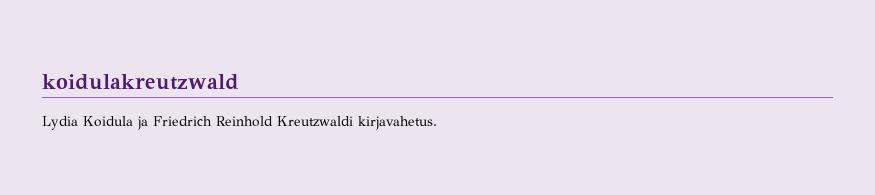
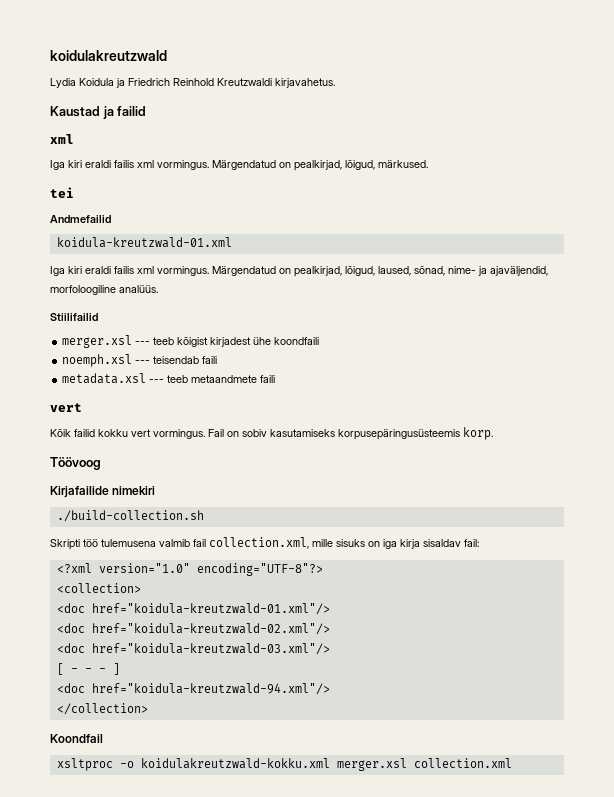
+ Kaustad ja failid
+ xml
+ Iga kiri eraldi failis xml vormingus. Märgendatud on pealkirjad, lõigud, märkused.
+ tei
+ Andmefailid
+ koidula-kreutzwald-01.xml
+ Iga kiri eraldi failis xml vormingus. Märgendatud on pealkirjad, lõigud, laused, sõnad, nime- ja ajaväljendid, morfoloogiline analüüs.
+ Stiilifailid
+ merger.xsl --- teeb kõigist kirjadest ühe koondfaili
+ noemph.xsl --- teisendab faili
+ metadata.xsl --- teeb metaandmete faili
+ vert
+ Kõik failid kokku vert vormingus. Fail on sobiv kasutamiseks korpusepäringusüsteemis korp.
+ Töövoog
+ Kirjafailide nimekiri
+ ./build-collection.sh
+ Skripti töö tulemusena valmib fail collection.xml, mille sisuks on iga kirja sisaldav fail:
+ <?xml version="1.0" encoding="UTF-8"?>
+ <collection>
+ <doc href="koidula-kreutzwald-01.xml"/>
+ <doc href="koidula-kreutzwald-02.xml"/>
+ <doc href="koidula-kreutzwald-03.xml"/>
+ [ - - - ]
+ <doc href="koidula-kreutzwald-94.xml"/>
+ </collection>
+ Koondfail
+ xsltproc -o koidulakreutzwald-kokku.xml merger.xsl collection.xml

